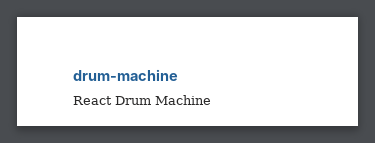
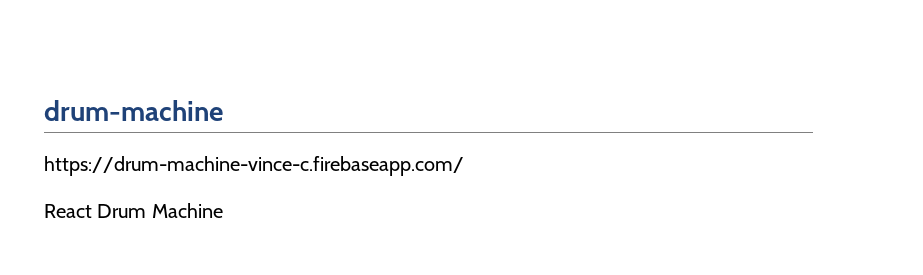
+ https://drum-machine-vince-c.firebaseapp.com/

